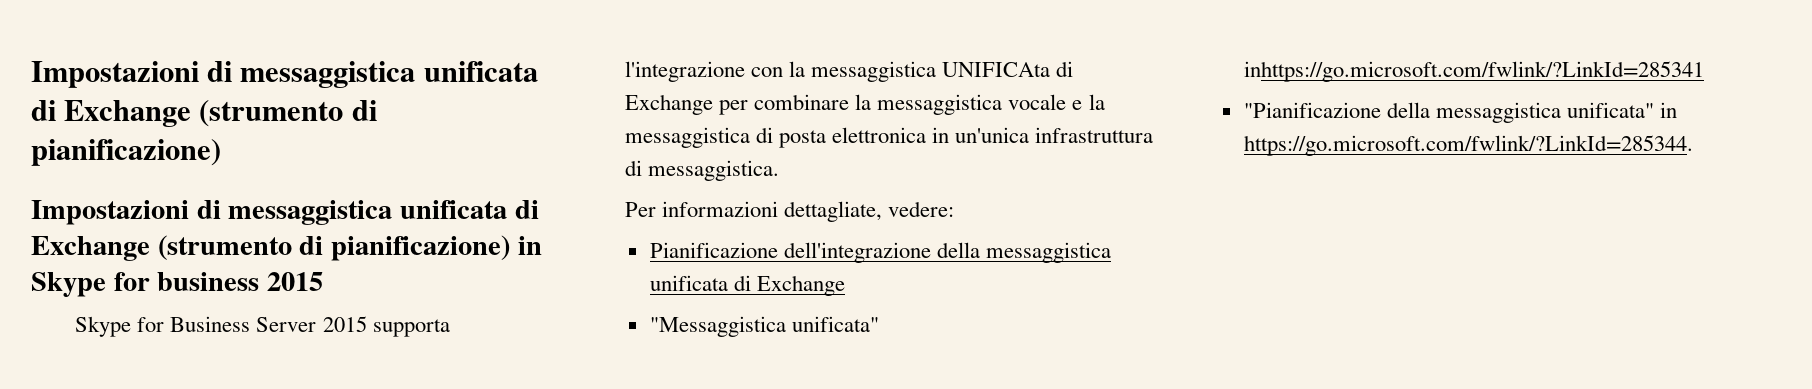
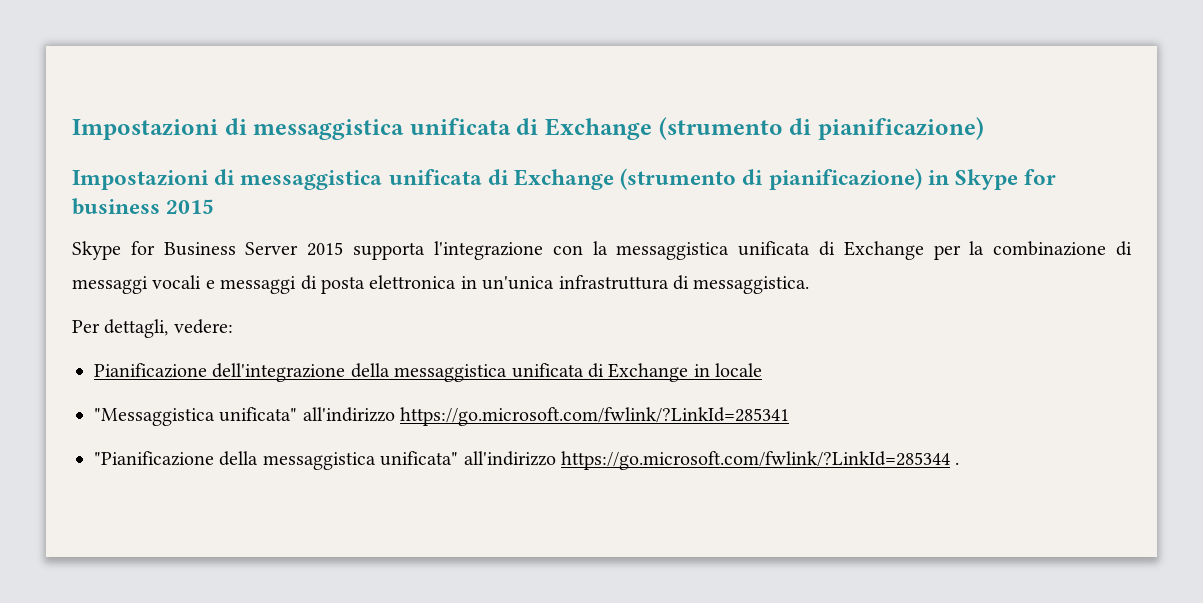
- Skype for Business Server 2015 supporta l'integrazione con la messaggistica UNIFICAta di Exchange per combinare la messaggistica vocale e la messaggistica di posta elettronica in un'unica infrastruttura di messaggistica.
+ Skype for Business Server 2015 supporta l'integrazione con la messaggistica unificata di Exchange per la combinazione di messaggi vocali e messaggi di posta elettronica in un'unica infrastruttura di messaggistica.
- Per informazioni dettagliate, vedere:
+ Per dettagli, vedere:
- Pianificazione dell'integrazione della messaggistica unificata di Exchange
+ Pianificazione dell'integrazione della messaggistica unificata di Exchange in locale
- "Messaggistica unificata" inhttps://go.microsoft.com/fwlink/?LinkId=285341
+ "Messaggistica unificata" all'indirizzo https://go.microsoft.com/fwlink/?LinkId=285341
- "Pianificazione della messaggistica unificata" in https://go.microsoft.com/fwlink/?LinkId=285344.
+ "Pianificazione della messaggistica unificata" all'indirizzo https://go.microsoft.com/fwlink/?LinkId=285344 .

